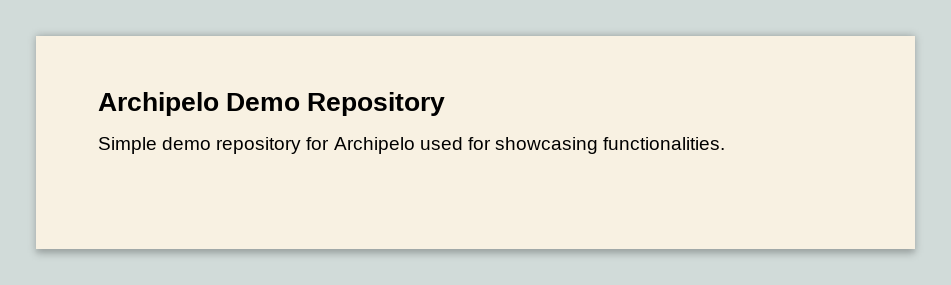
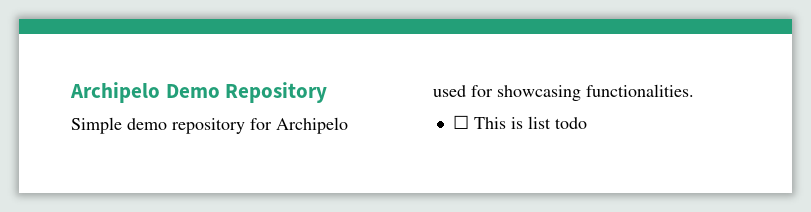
+ ☐ This is list todo

